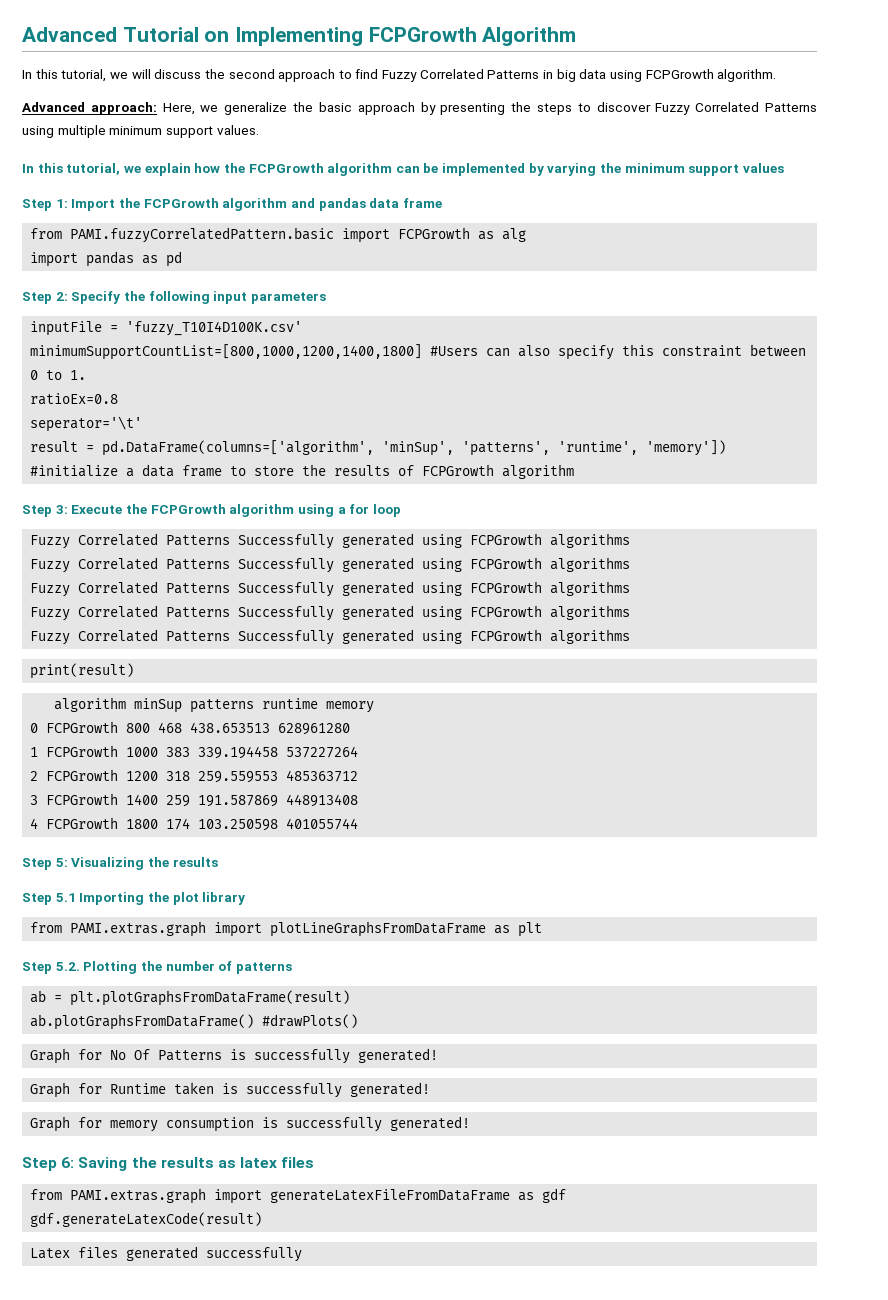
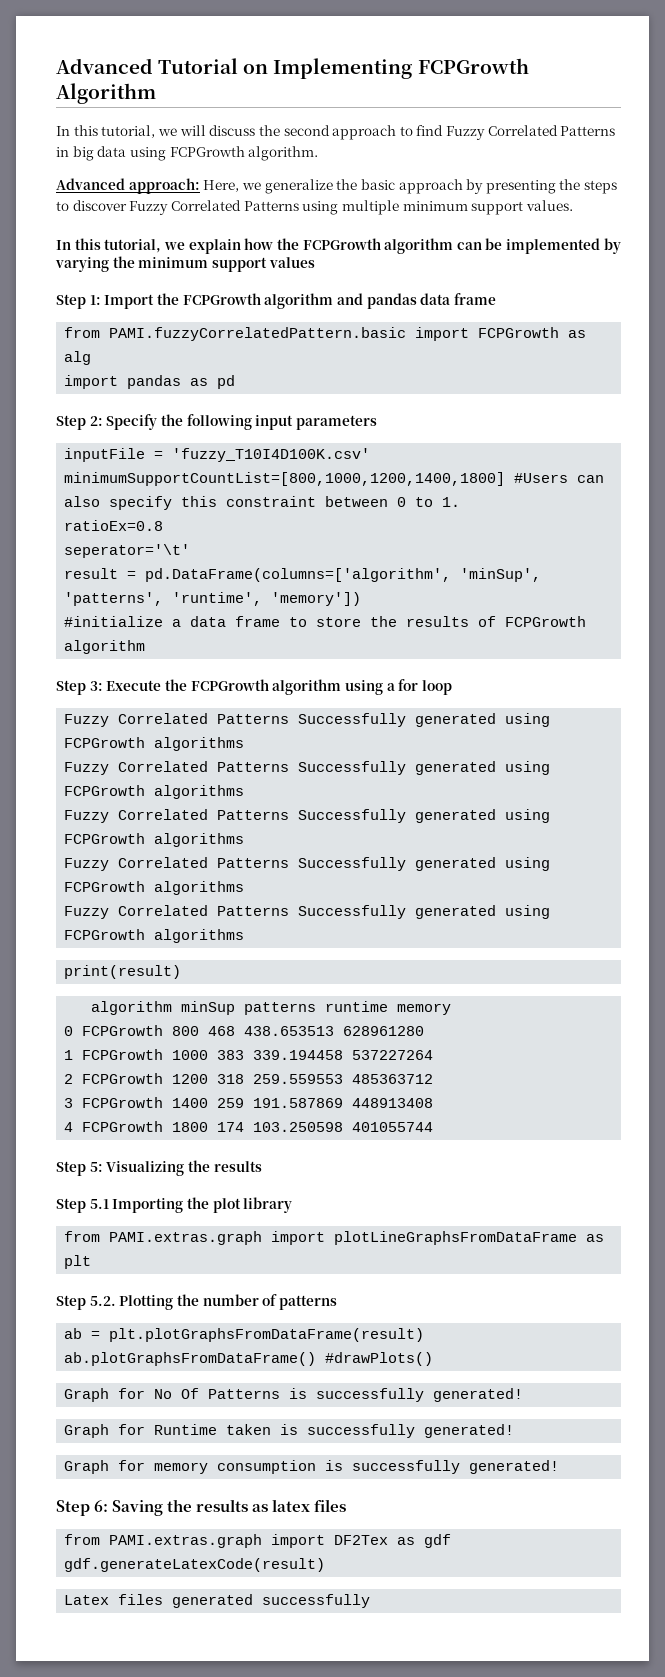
- from PAMI.extras.graph import generateLatexFileFromDataFrame as gdf
+ from PAMI.extras.graph import DF2Tex as gdf

